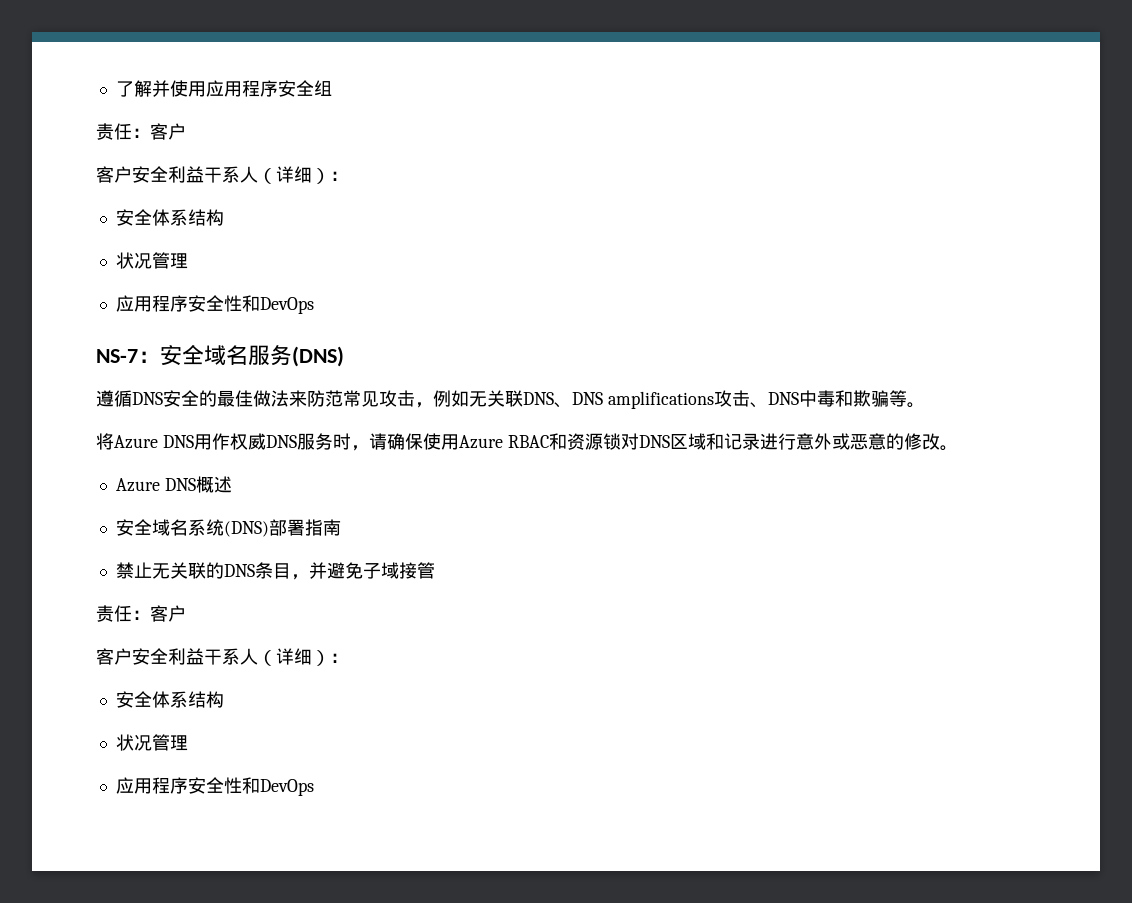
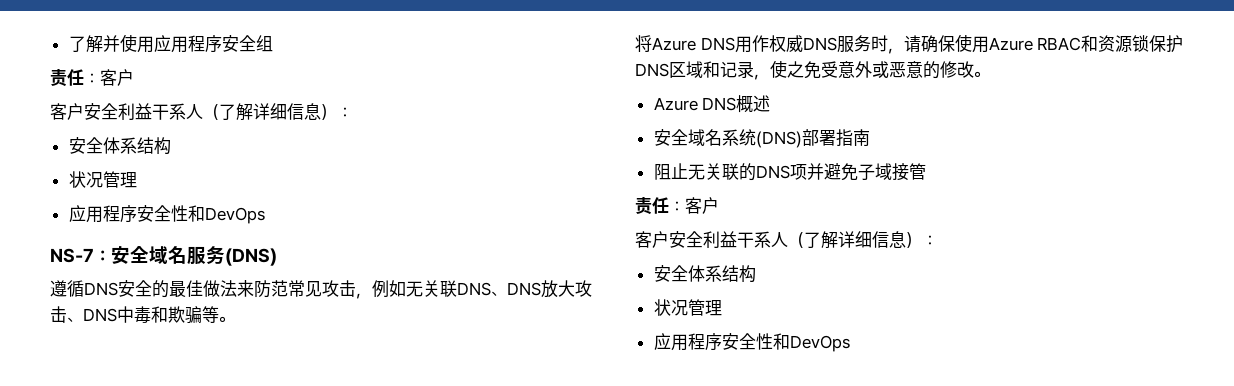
  了解并使用应用程序安全组
  责任：客户
- 客户安全利益干系人（详细）：
+ 客户安全利益干系人（了解详细信息）：
- 遵循DNS安全的最佳做法来防范常见攻击，例如无关联DNS、DNS amplifications攻击、DNS中毒和欺骗等。
+ 遵循DNS安全的最佳做法来防范常见攻击，例如无关联DNS、DNS放大攻击、DNS中毒和欺骗等。
- 将Azure DNS用作权威DNS服务时，请确保使用Azure RBAC和资源锁对DNS区域和记录进行意外或恶意的修改。
+ 将Azure DNS用作权威DNS服务时，请确保使用Azure RBAC和资源锁保护DNS区域和记录，使之免受意外或恶意的修改。
- 禁止无关联的DNS条目，并避免子域接管
+ 阻止无关联的DNS项并避免子域接管
  责任：客户
- 客户安全利益干系人（详细）：
+ 客户安全利益干系人（了解详细信息）：

